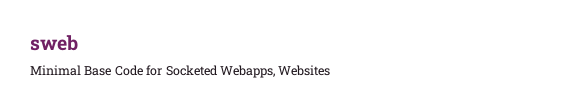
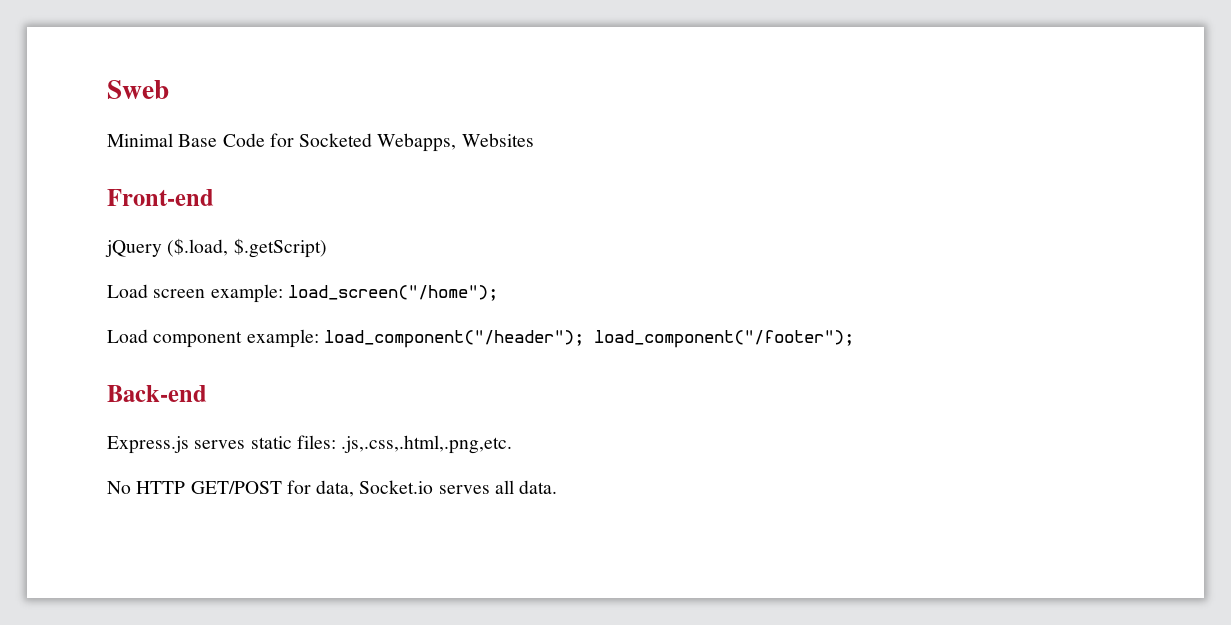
- sweb
+ Sweb
+ Front-end
+ jQuery ($.load, $.getScript)
+ Load screen example: load_screen("/home");
+ Load component example: load_component("/header"); load_component("/footer");
+ Back-end
+ Express.js serves static files: .js,.css,.html,.png,etc.
+ No HTTP GET/POST for data, Socket.io serves all data.

